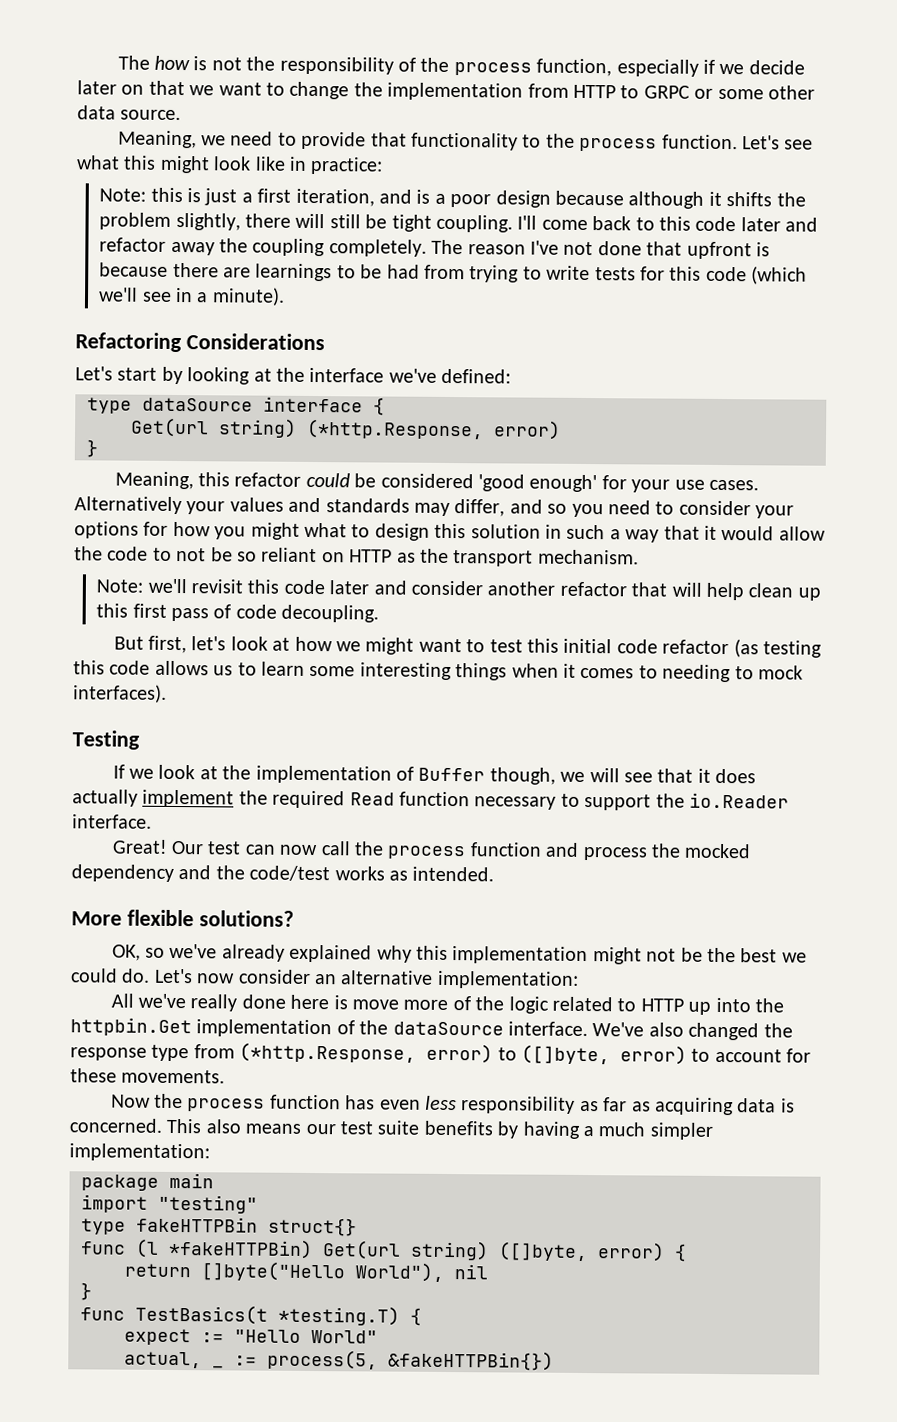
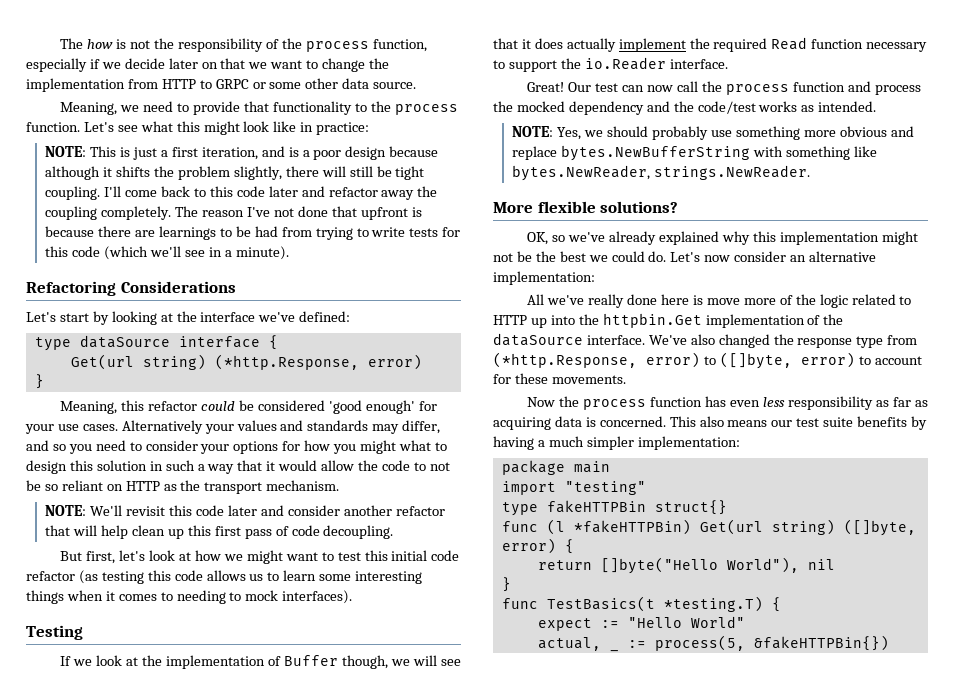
- Note: this is just a first iteration, and is a poor design because although it shifts the problem slightly, there will still be tight coupling.
+ NOTE: This is just a first iteration, and is a poor design because although it shifts the problem slightly, there will still be tight coupling.
- Note: we'll revisit this code later and consider another refactor that will help clean up this first pass of code decoupling.
+ NOTE: We'll revisit this code later and consider another refactor that will help clean up this first pass of code decoupling.
+ NOTE: Yes, we should probably use something more obvious and replace bytes.NewBufferString with something like bytes.NewReader, strings.NewReader.

